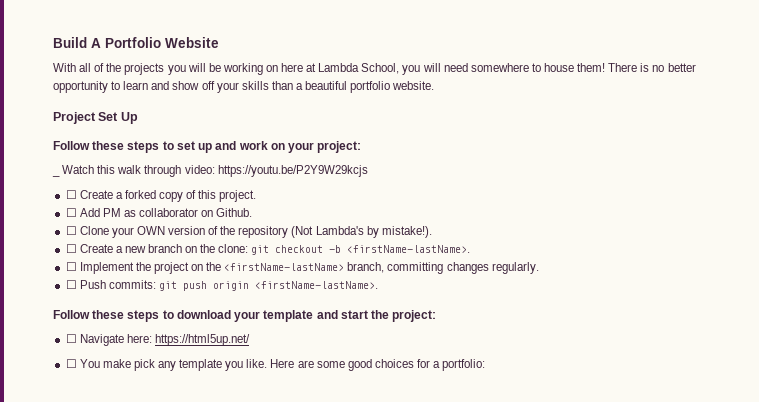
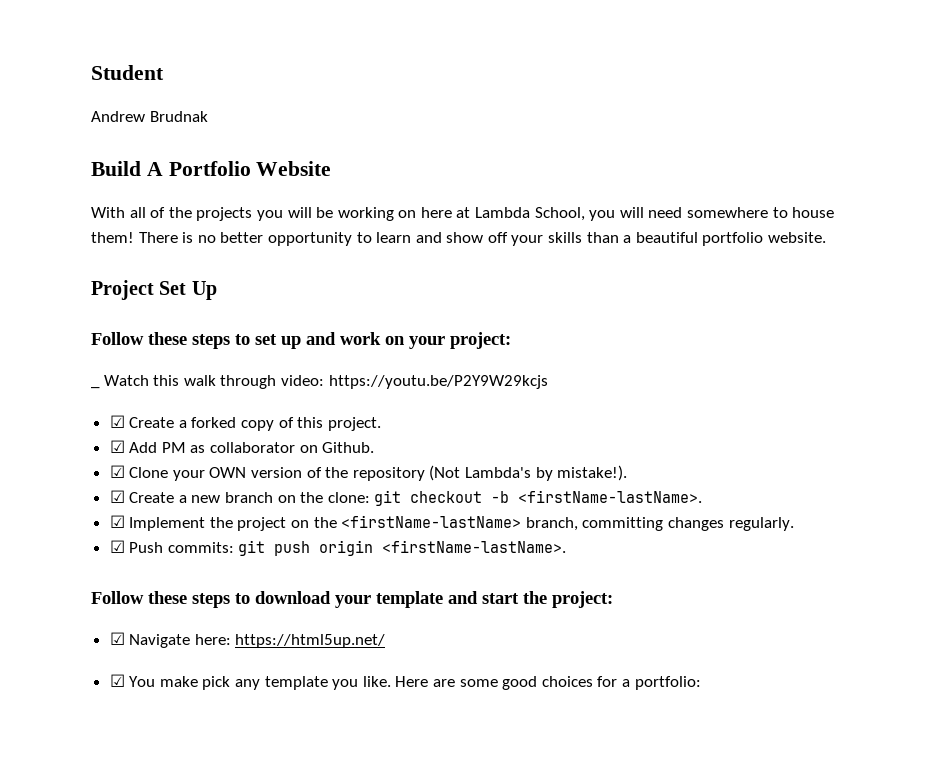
+ Student
+ Andrew Brudnak
- ☐ Create a forked copy of this project.
+ ☑ Create a forked copy of this project.
- ☐ Add PM as collaborator on Github.
+ ☑ Add PM as collaborator on Github.
- ☐ Clone your OWN version of the repository (Not Lambda's by mistake!).
+ ☑ Clone your OWN version of the repository (Not Lambda's by mistake!).
- ☐ Create a new branch on the clone: git checkout -b <firstName-lastName>.
+ ☑ Create a new branch on the clone: git checkout -b <firstName-lastName>.
- ☐ Implement the project on the <firstName-lastName> branch, committing changes regularly.
+ ☑ Implement the project on the <firstName-lastName> branch, committing changes regularly.
- ☐ Push commits: git push origin <firstName-lastName>.
+ ☑ Push commits: git push origin <firstName-lastName>.
- ☐ Navigate here: https://html5up.net/
+ ☑ Navigate here: https://html5up.net/
- ☐ You make pick any template you like.
+ ☑ You make pick any template you like.

